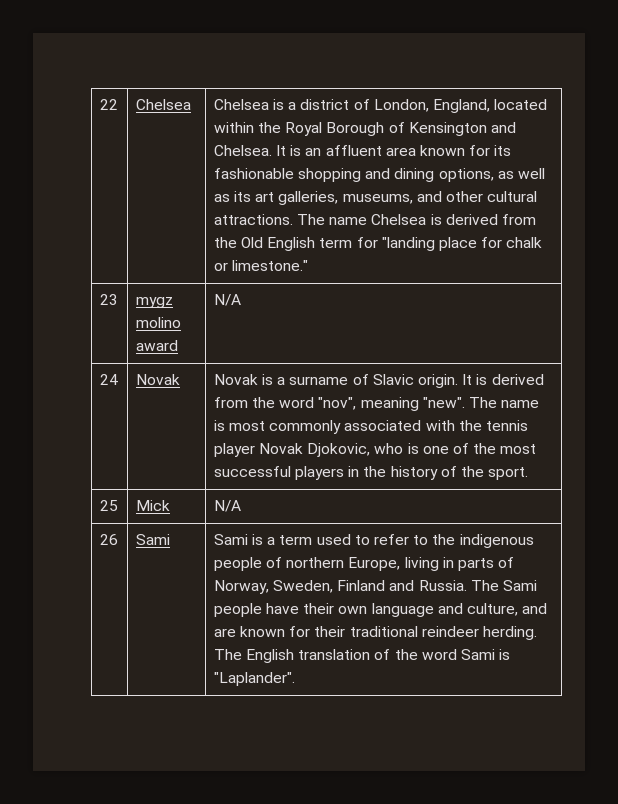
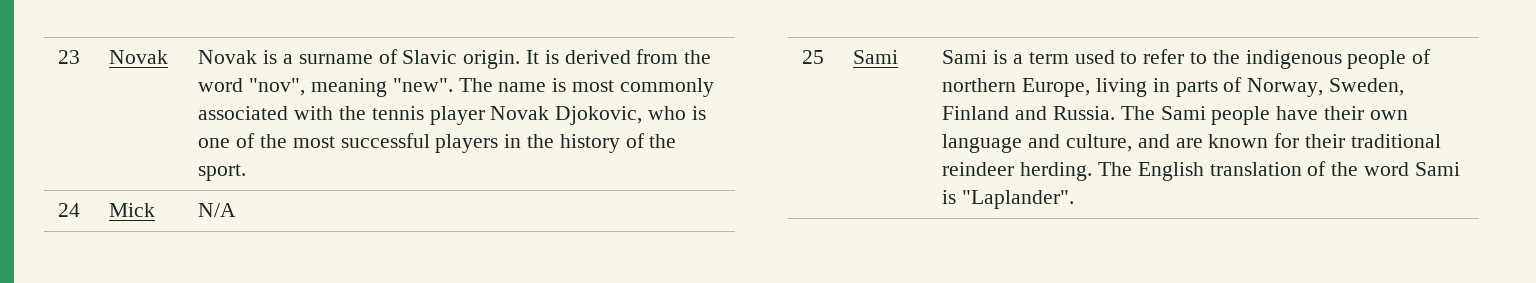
- 22 | Chelsea | Chelsea is a district of London, England, located within the Royal Borough of Kensington and Chelsea. It is an affluent area known for its fashionable shopping and dining options, as well as its art galleries, museums, and other cultural attractions. The name Chelsea is derived from the Old English term for "landing place for chalk or limestone."
- 23 | mygz molino award | N/A
- 24
+ 23
- 25 | Mick | N/A
+ 24 | Mick | N/A
- 26
+ 25

